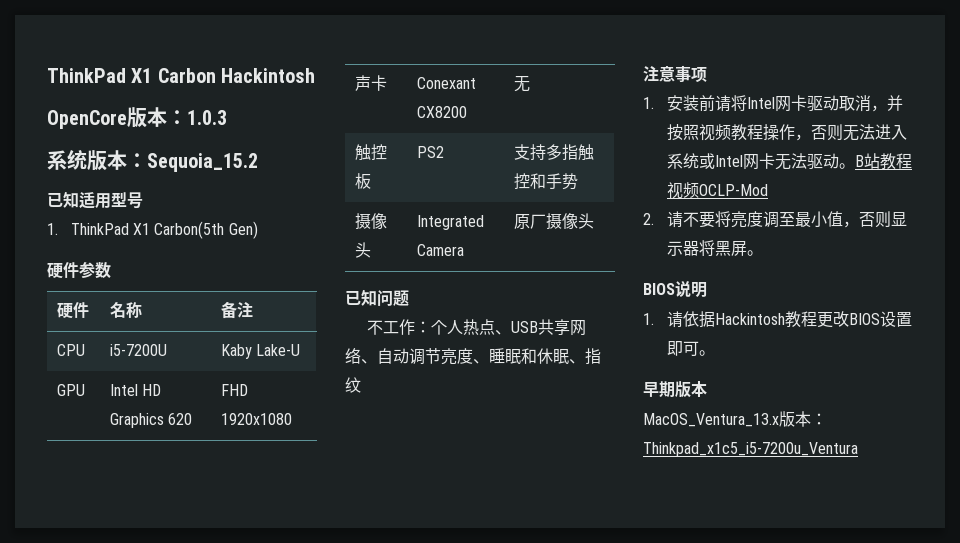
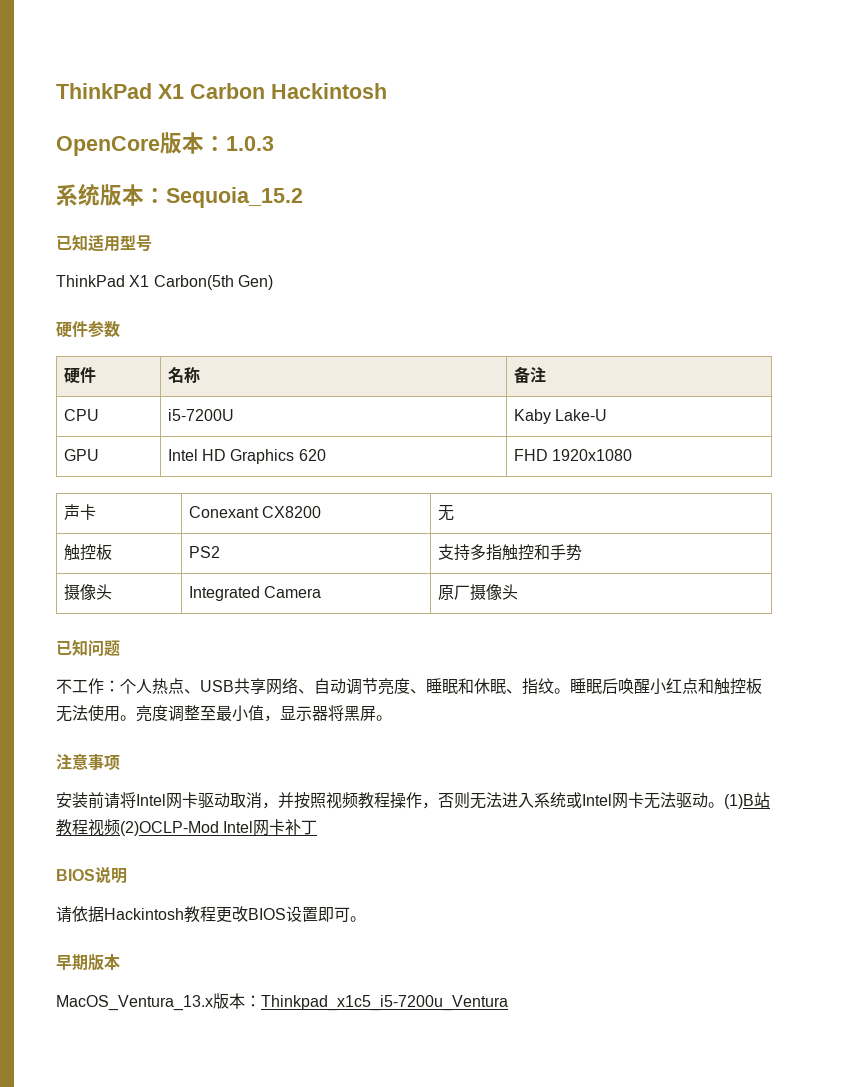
- 1. ThinkPad X1 Carbon(5th Gen)
+ ThinkPad X1 Carbon(5th Gen)
- 不工作：个人热点、USB共享网络、自动调节亮度、睡眠和休眠、指纹
+ 不工作：个人热点、USB共享网络、自动调节亮度、睡眠和休眠、指纹。睡眠后唤醒小红点和触控板无法使用。亮度调整至最小值，显示器将黑屏。
- 1.安装前请将Intel网卡驱动取消，并按照视频教程操作，否则无法进入系统或Intel网卡无法驱动。
+ 安装前请将Intel网卡驱动取消，并按照视频教程操作，否则无法进入系统或Intel网卡无法驱动。
- B站教程视频OCLP-Mod
- 2.请不要将亮度调至最小值，否则显示器将黑屏。
+ (1)B站教程视频(2)OCLP-Mod Intel网卡补丁
- 1.请依据Hackintosh教程更改BIOS设置即可。
+ 请依据Hackintosh教程更改BIOS设置即可。

